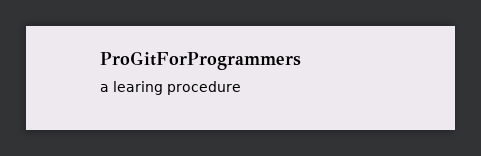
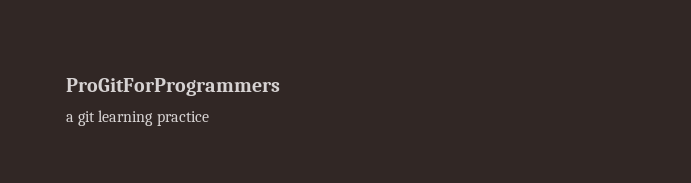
- a learing procedure
+ a git learning practice

